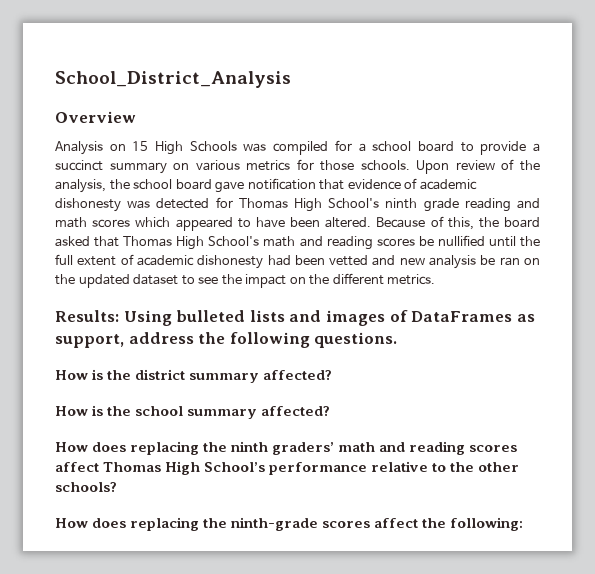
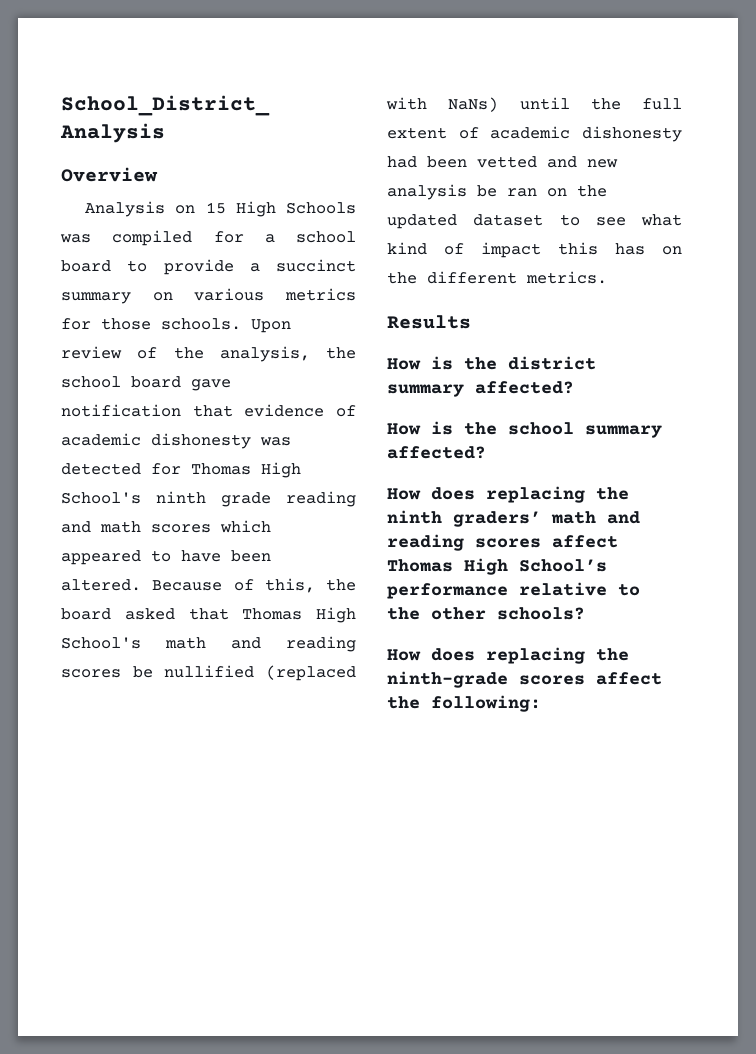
- Because of this, the board asked that Thomas High School's math and reading scores be nullified until the full extent of academic dishonesty had been vetted and new analysis be ran on the updated dataset to see the impact on the different metrics.
- Results: Using bulleted lists and images of DataFrames as support, address the following questions.
+ Because of this, the board asked that Thomas High School's math and reading scores be nullified (replaced with NaNs) until the full extent of academic dishonesty had been vetted and new analysis be ran on the updated dataset to see what kind of impact this has on the different metrics.
+ Results

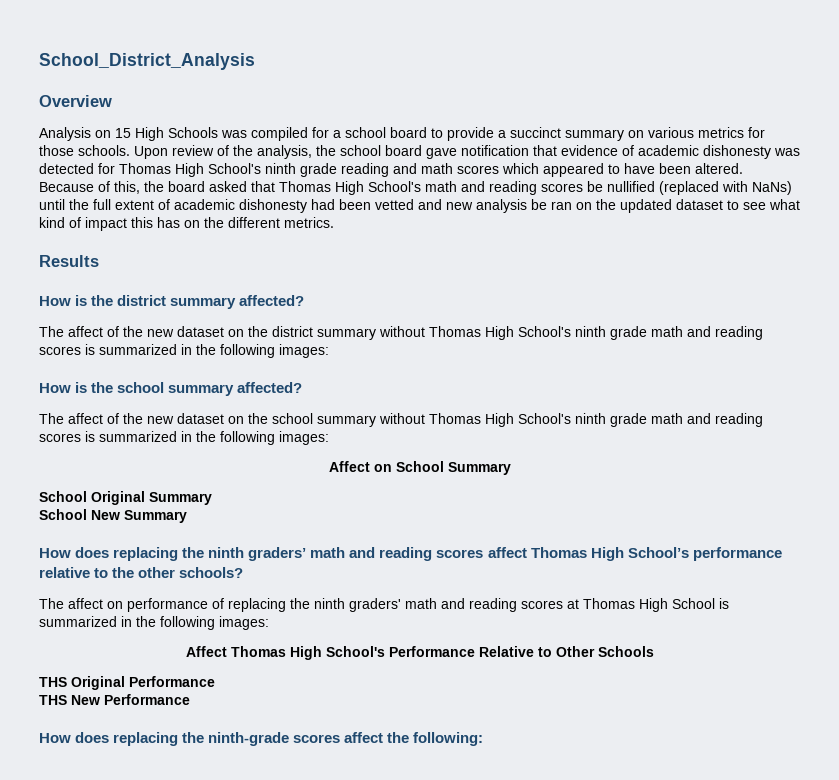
+ The affect of the new dataset on the district summary without Thomas High School's ninth grade math and reading scores is summarized in the following images:
+ The affect of the new dataset on the school summary without Thomas High School's ninth grade math and reading scores is summarized in the following images:
+ Affect on School Summary
+ School Original Summary
+ School New Summary
+ The affect on performance of replacing the ninth graders' math and reading scores at Thomas High School is summarized in the following images:
+ Affect Thomas High School's Performance Relative to Other Schools
+ THS Original Performance
+ THS New Performance

